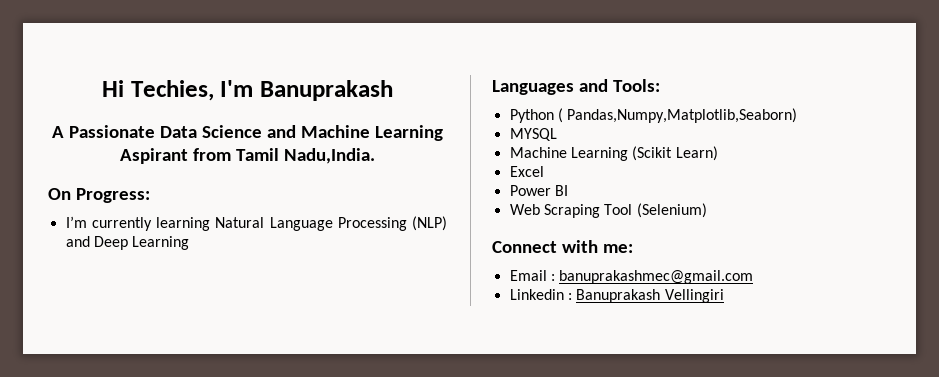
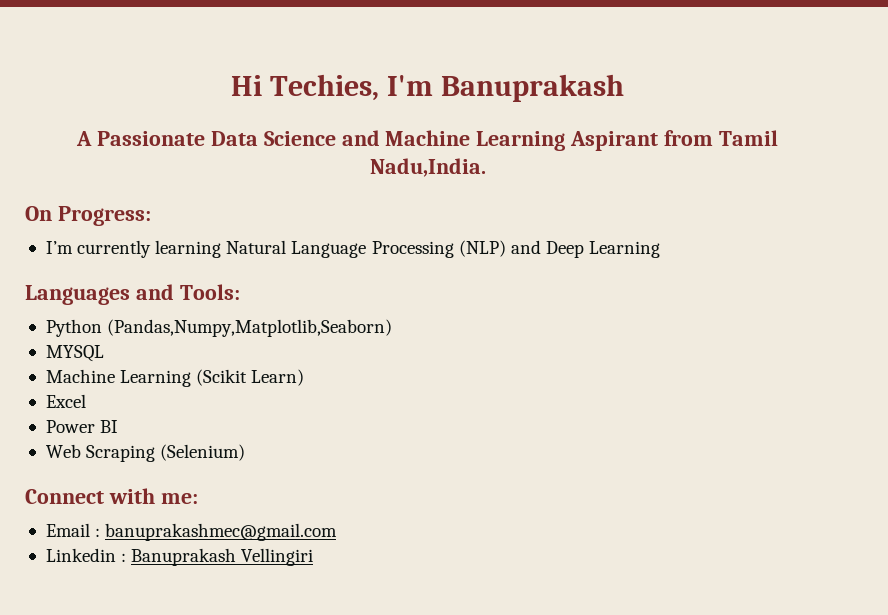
- Python ( Pandas,Numpy,Matplotlib,Seaborn)
+ Python (Pandas,Numpy,Matplotlib,Seaborn)
- Web Scraping Tool (Selenium)
+ Web Scraping (Selenium)

